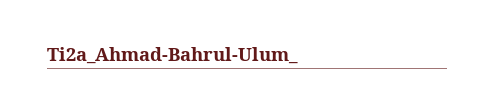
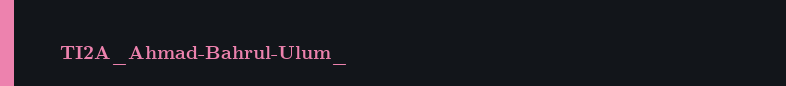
- Ti2a_Ahmad-Bahrul-Ulum_
+ TI2A_Ahmad-Bahrul-Ulum_

